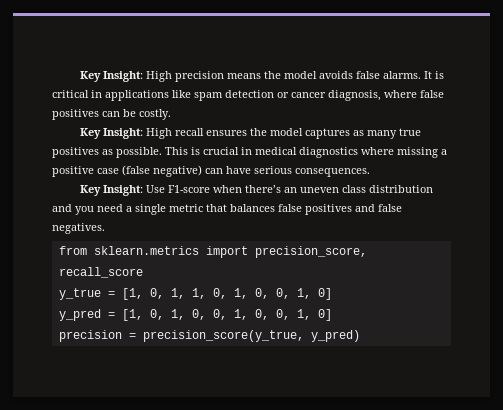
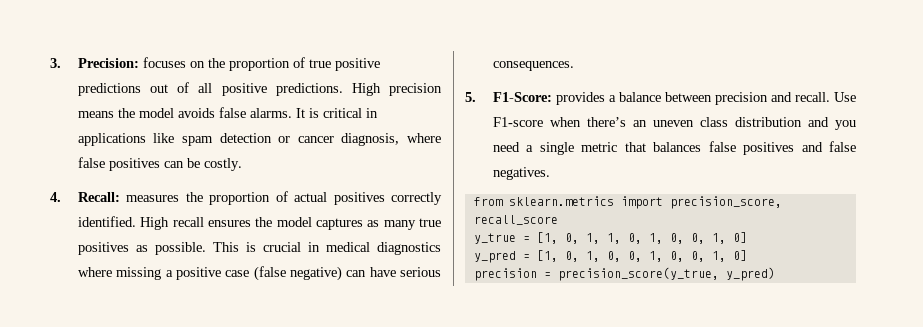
- Key Insight: High precision means the model avoids false alarms.
+ 3. Precision: focuses on the proportion of true positive predictions out of all positive predictions. High precision means the model avoids false alarms.
- Key Insight: High recall ensures the model captures as many true positives as possible.
+ 4. Recall: measures the proportion of actual positives correctly identified. High recall ensures the model captures as many true positives as possible.
- Key Insight: Use F1-score when there’s an uneven class distribution and you need a single metric that balances false positives and false negatives.
+ 5. F1-Score: provides a balance between precision and recall. Use F1-score when there’s an uneven class distribution and you need a single metric that balances false positives and false negatives.

